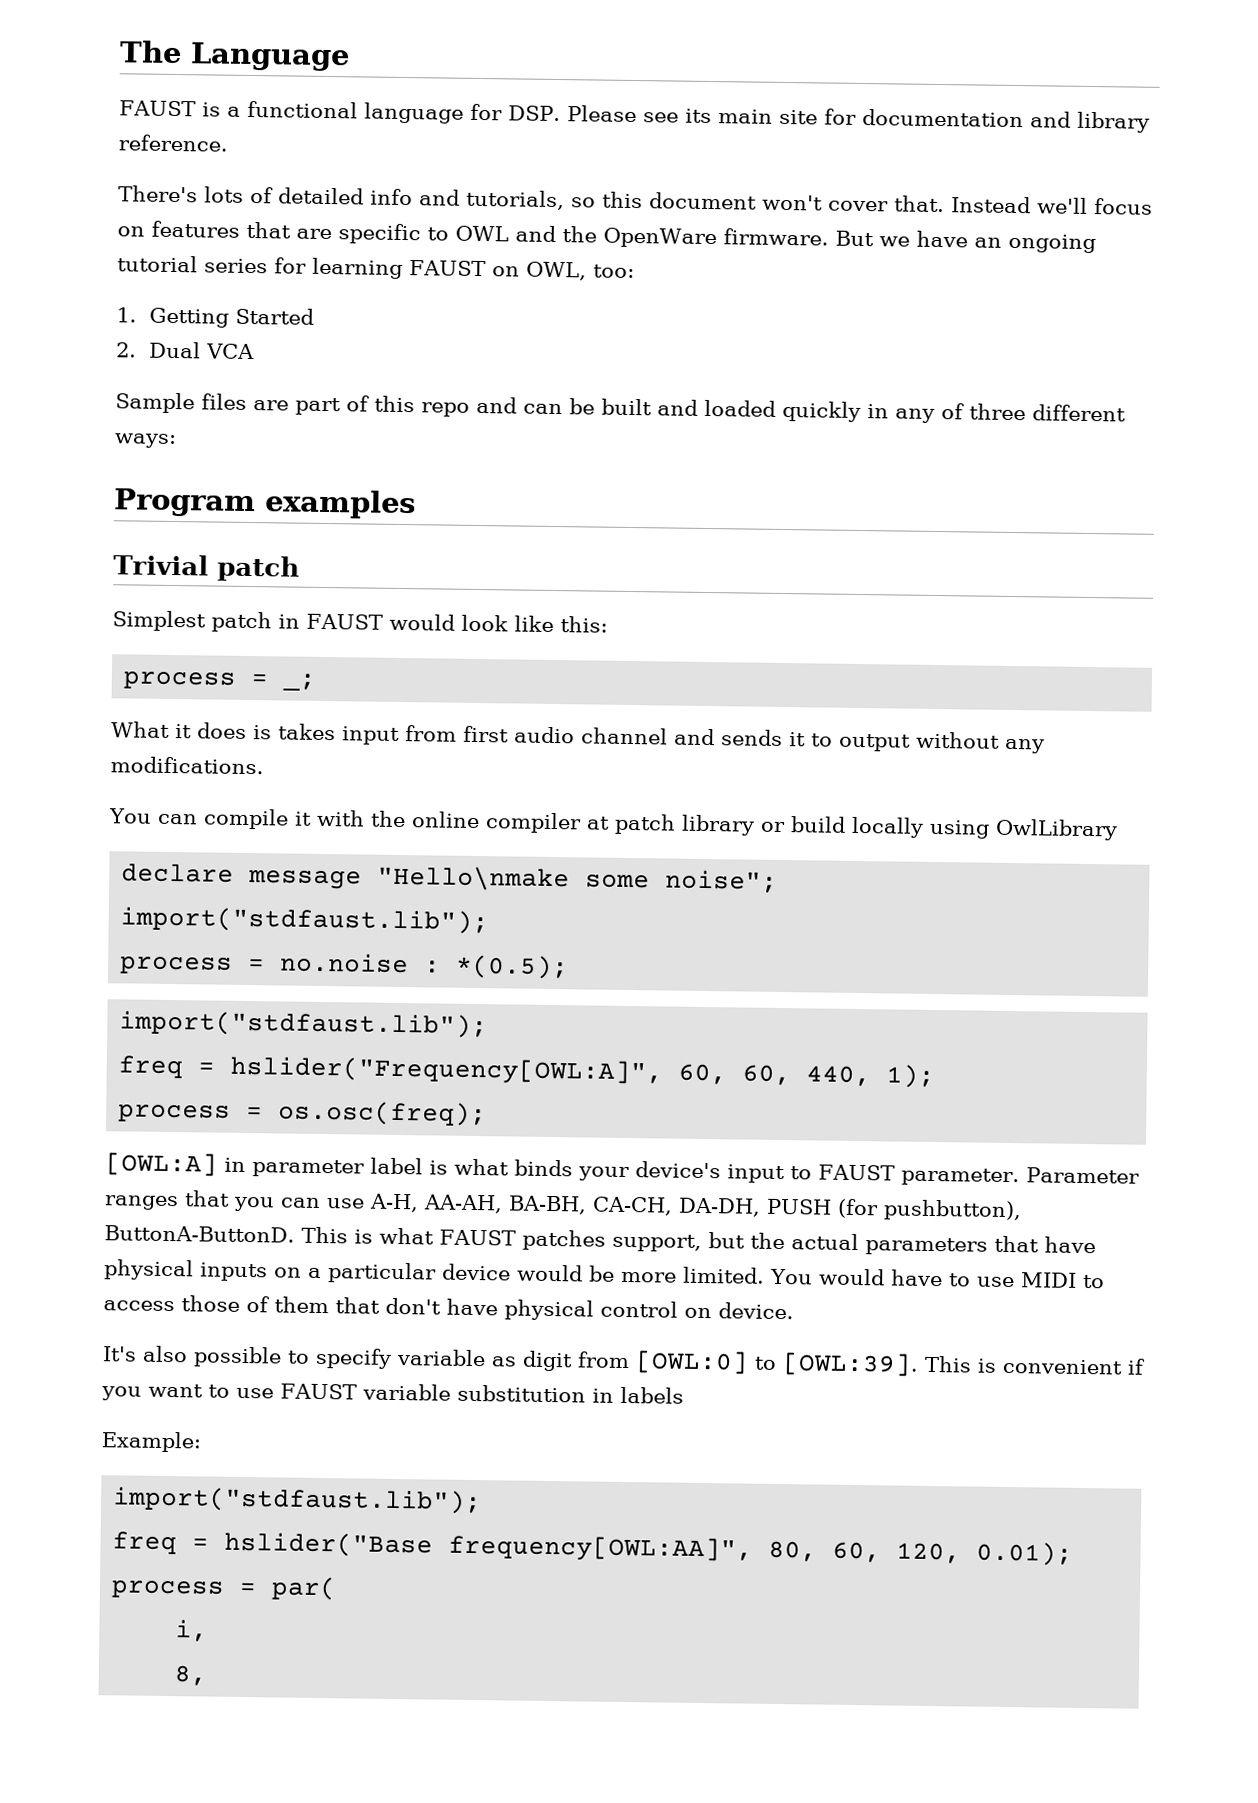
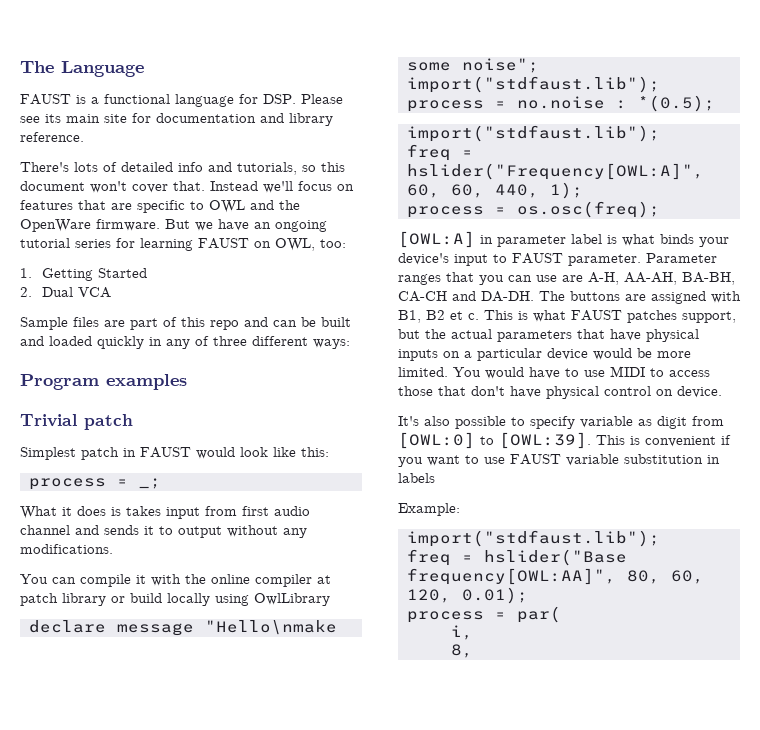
- Parameter ranges that you can use A-H, AA-AH, BA-BH, CA-CH, DA-DH, PUSH (for pushbutton), ButtonA-ButtonD.
+ Parameter ranges that you can use are A-H, AA-AH, BA-BH, CA-CH and DA-DH. The buttons are assigned with B1, B2 et c.
- You would have to use MIDI to access those of them that don't have physical control on device.
+ You would have to use MIDI to access those that don't have physical control on device.

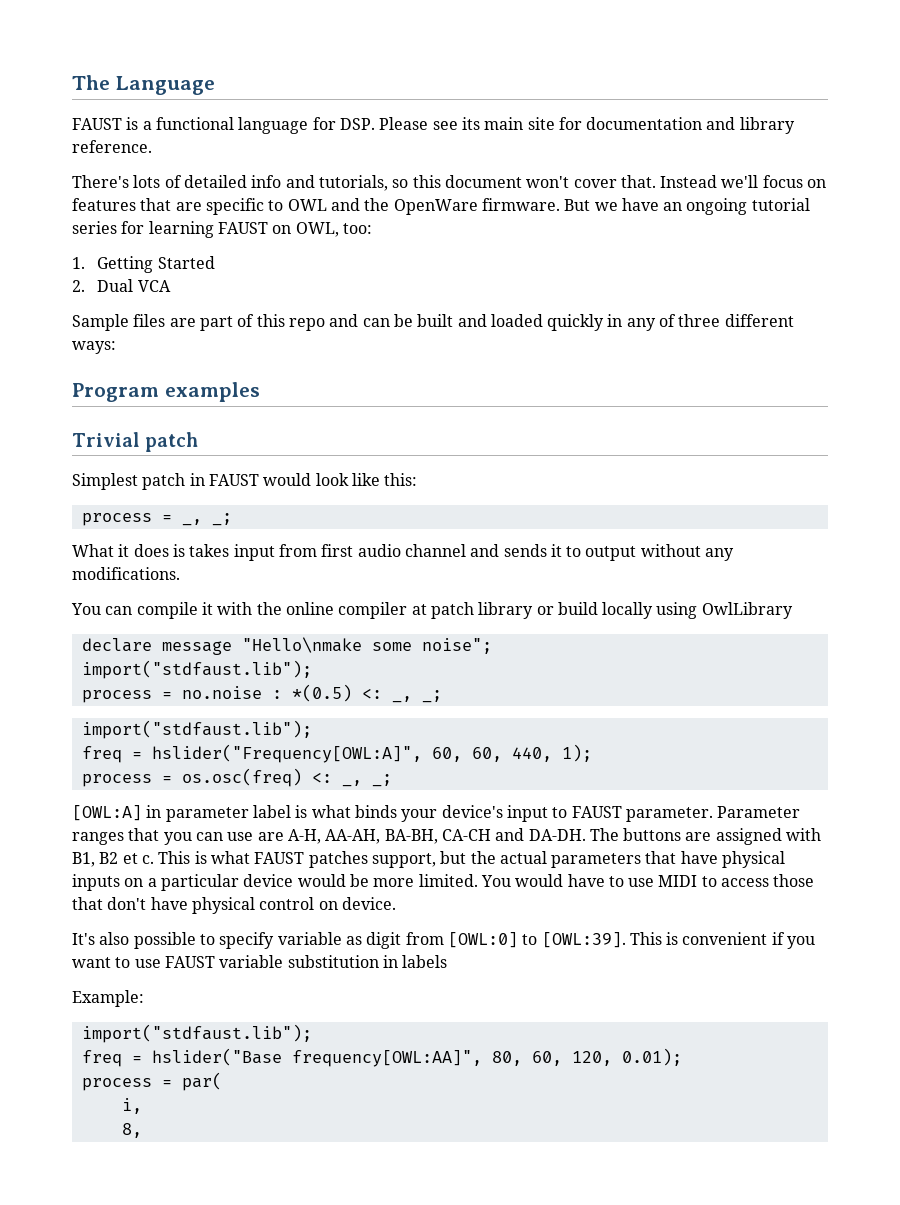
- process = _;
+ process = _, _;
- process = no.noise : *(0.5);
+ process = no.noise : *(0.5) <: _, _;
- process = os.osc(freq);
+ process = os.osc(freq) <: _, _;

